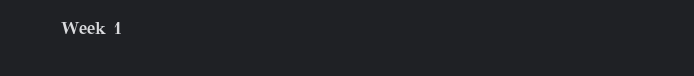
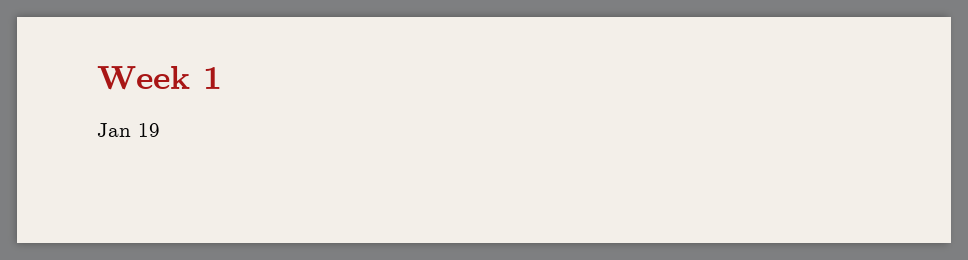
+ Jan 19

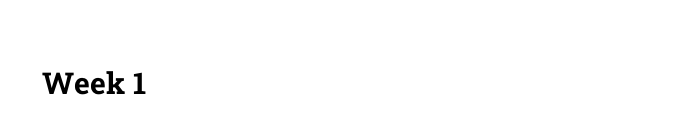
- Jan 19

